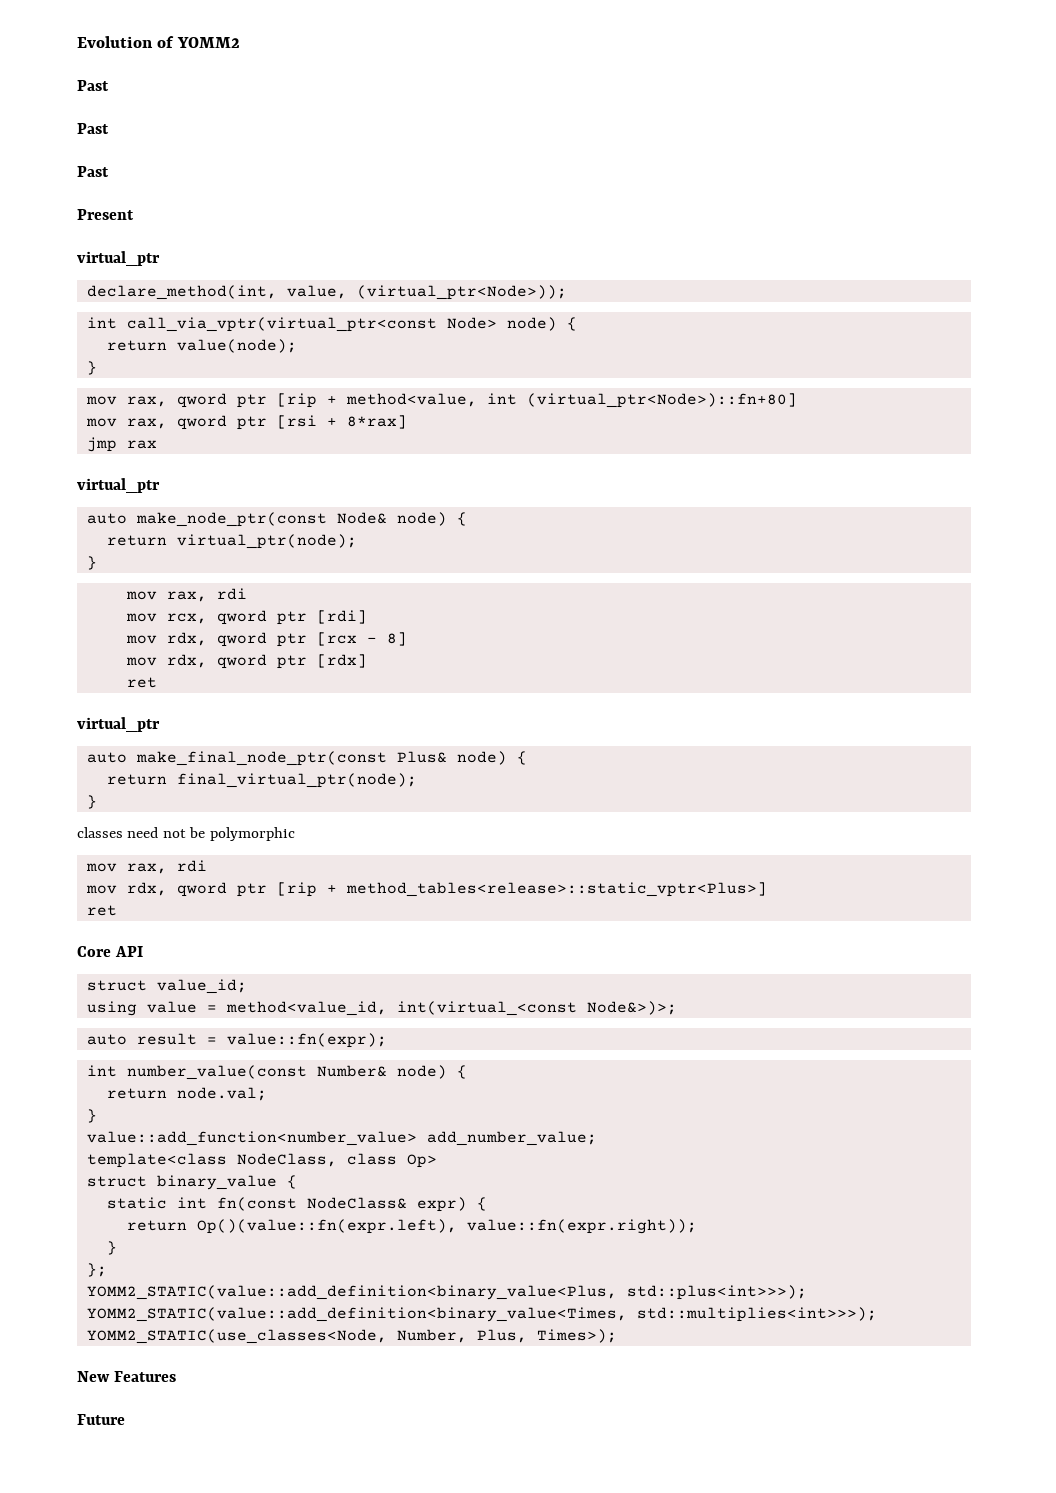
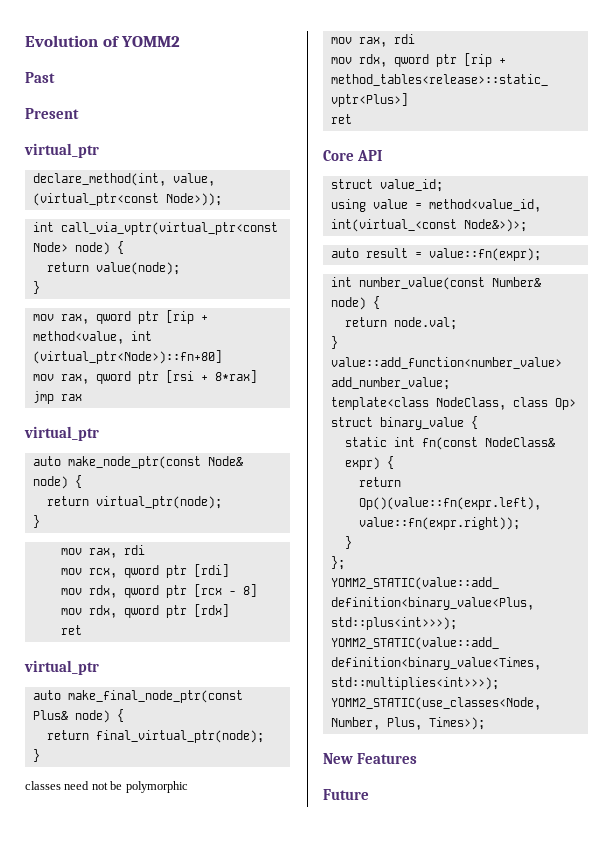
  Evolution of YOMM2
- Past
- Past
- declare_method(int, value, (virtual_ptr<Node>));
+ declare_method(int, value, (virtual_ptr<const Node>));

